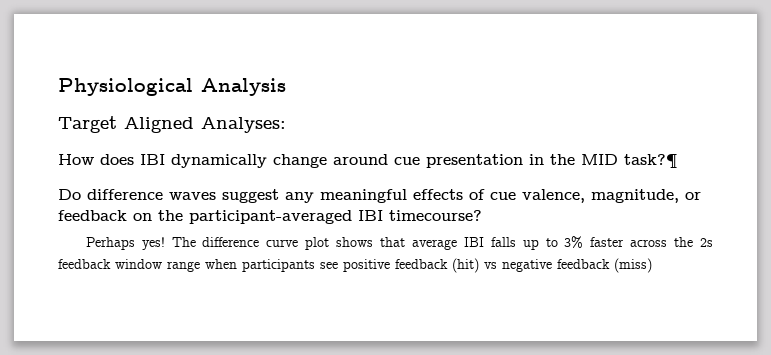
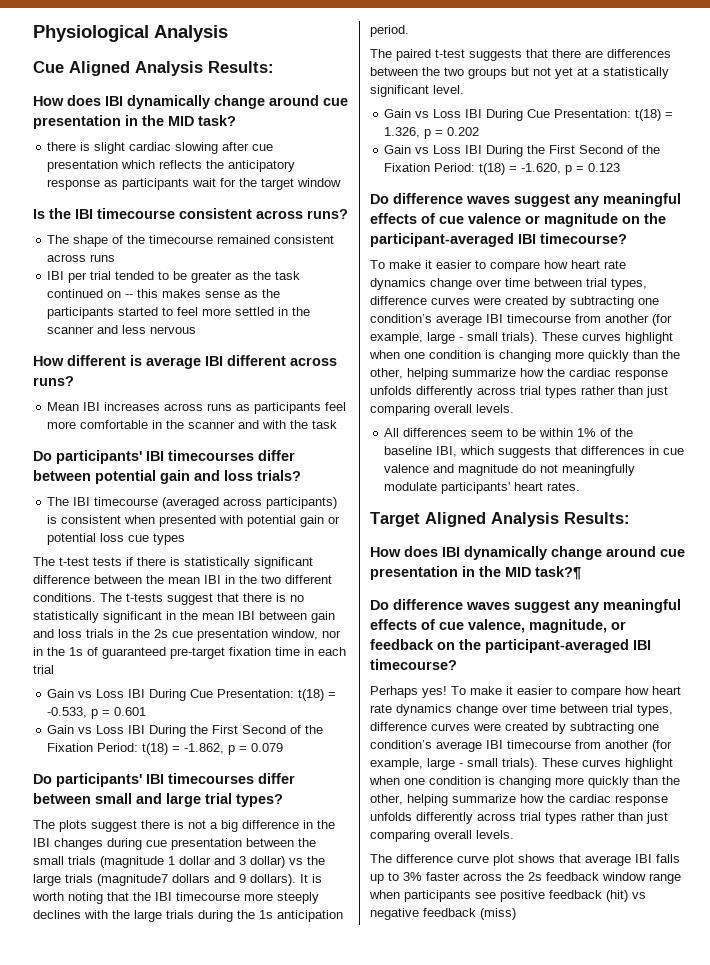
+ Cue Aligned Analysis Results:
+ How does IBI dynamically change around cue presentation in the MID task?
+ there is slight cardiac slowing after cue presentation which reflects the anticipatory response as participants wait for the target window
+ Is the IBI timecourse consistent across runs?
+ The shape of the timecourse remained consistent across runs
+ IBI per trial tended to be greater as the task continued on -- this makes sense as the participants started to feel more settled in the scanner and less nervous
+ How different is average IBI different across runs?
+ Mean IBI increases across runs as participants feel more comfortable in the scanner and with the task
+ Do participants' IBI timecourses differ between potential gain and loss trials?
+ The IBI timecourse (averaged across participants) is consistent when presented with potential gain or potential loss cue types
+ The t-test tests if there is statistically significant difference between the mean IBI in the two different conditions. The t-tests suggest that there is no statistically significant in the mean IBI between gain and loss trials in the 2s cue presentation window, nor in the 1s of guaranteed pre-target fixation time in each trial
+ Gain vs Loss IBI During Cue Presentation: t(18) = -0.533, p = 0.601
+ Gain vs Loss IBI During the First Second of the Fixation Period: t(18) = -1.862, p = 0.079
+ Do participants' IBI timecourses differ between small and large trial types?
+ The plots suggest there is not a big difference in the IBI changes during cue presentation between the small trials (magnitude 1 dollar and 3 dollar) vs the large trials (magnitude7 dollars and 9 dollars). It is worth noting that the IBI timecourse more steeply declines with the large trials during the 1s anticipation period.
+ The paired t-test suggests that there are differences between the two groups but not yet at a statistically significant level.
+ Gain vs Loss IBI During Cue Presentation: t(18) = 1.326, p = 0.202
+ Gain vs Loss IBI During the First Second of the Fixation Period: t(18) = -1.620, p = 0.123
+ Do difference waves suggest any meaningful effects of cue valence or magnitude on the participant-averaged IBI timecourse?
+ To make it easier to compare how heart rate dynamics change over time between trial types, difference curves were created by subtracting one condition’s average IBI timecourse from another (for example, large - small trials). These curves highlight when one condition is changing more quickly than the other, helping summarize how the cardiac response unfolds differently across trial types rather than just comparing overall levels.
+ All differences seem to be within 1% of the baseline IBI, which suggests that differences in cue valence and magnitude do not meaningfully modulate participants' heart rates.
- Target Aligned Analyses:
+ Target Aligned Analysis Results:
- Perhaps yes! The difference curve plot shows that average IBI falls up to 3% faster across the 2s feedback window range when participants see positive feedback (hit) vs negative feedback (miss)
+ Perhaps yes! To make it easier to compare how heart rate dynamics change over time between trial types, difference curves were created by subtracting one condition’s average IBI timecourse from another (for example, large - small trials). These curves highlight when one condition is changing more quickly than the other, helping summarize how the cardiac response unfolds differently across trial types rather than just comparing overall levels.
+ The difference curve plot shows that average IBI falls up to 3% faster across the 2s feedback window range when participants see positive feedback (hit) vs negative feedback (miss)

